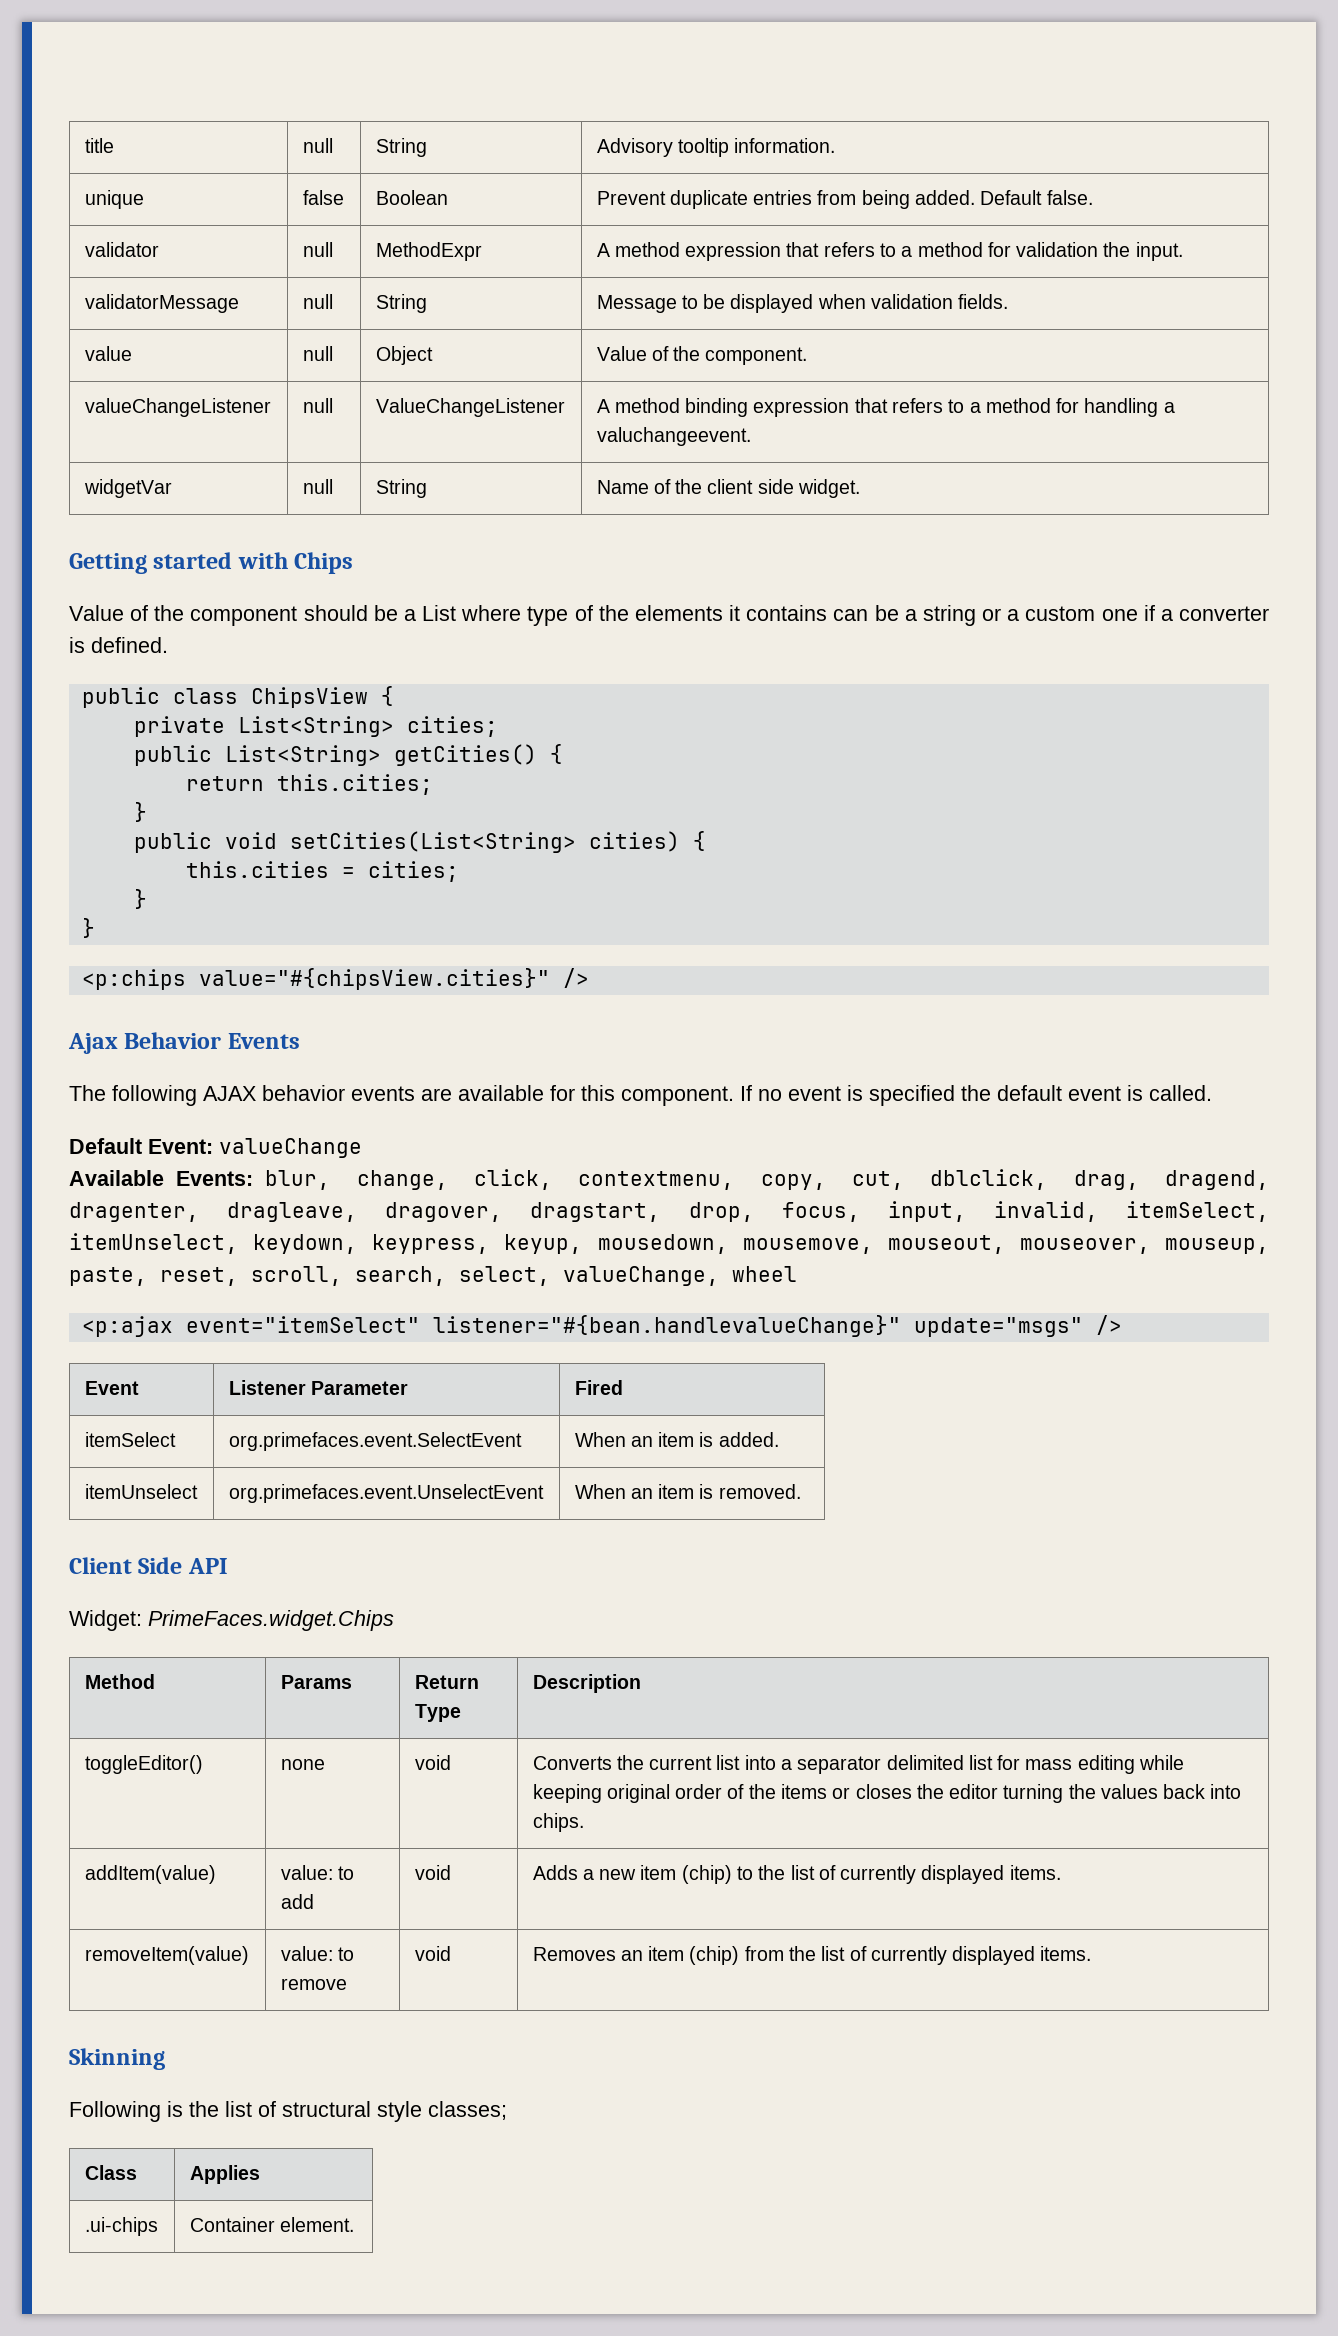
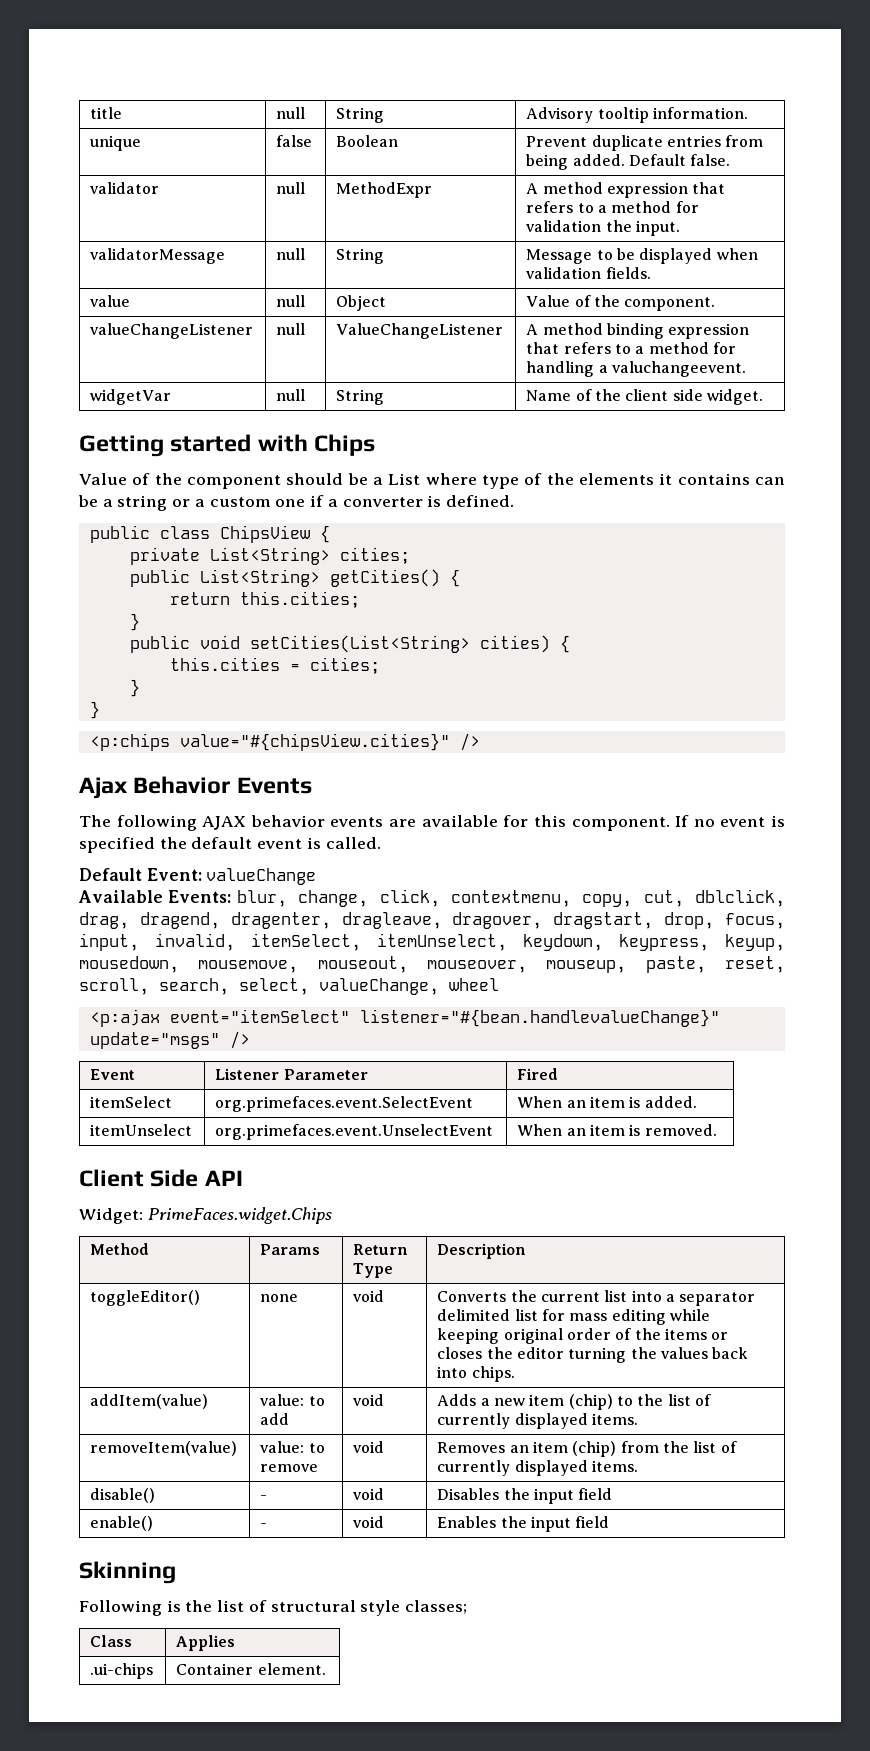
+ disable() | - | void | Disables the input field
+ enable() | - | void | Enables the input field

